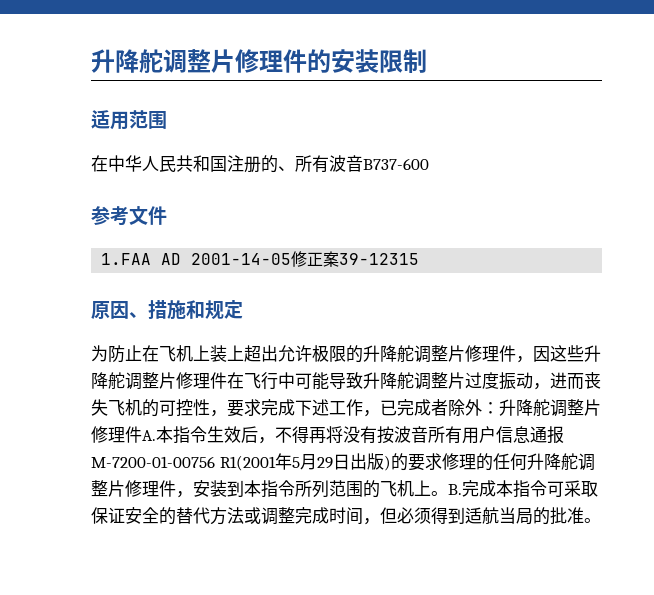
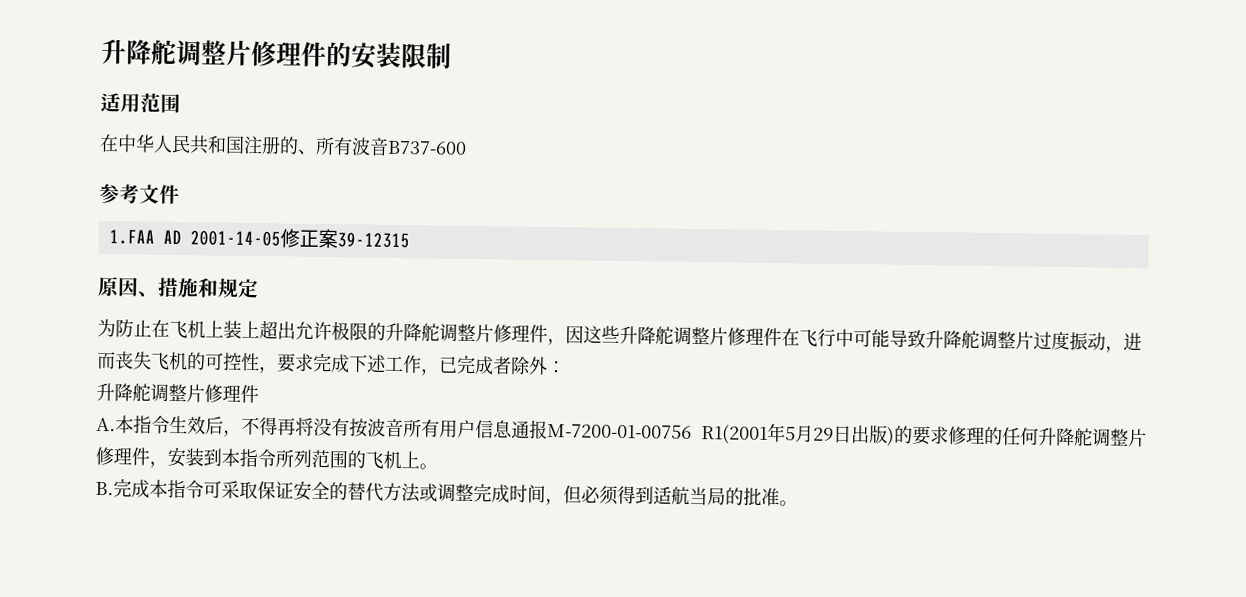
- 为防止在飞机上装上超出允许极限的升降舵调整片修理件，因这些升降舵调整片修理件在飞行中可能导致升降舵调整片过度振动，进而丧失飞机的可控性，要求完成下述工作，已完成者除外：升降舵调整片修理件A.本指令生效后，不得再将没有按波音所有用户信息通报M-7200-01-00756 R1(2001年5月29日出版)的要求修理的任何升降舵调整片修理件，安装到本指令所列范围的飞机上。B.完成本指令可采取保证安全的替代方法或调整完成时间，但必须得到适航当局的批准。
+ 为防止在飞机上装上超出允许极限的升降舵调整片修理件，因这些升降舵调整片修理件在飞行中可能导致升降舵调整片过度振动，进而丧失飞机的可控性，要求完成下述工作，已完成者除外：
+ 升降舵调整片修理件
+ A.本指令生效后，不得再将没有按波音所有用户信息通报M-7200-01-00756 R1(2001年5月29日出版)的要求修理的任何升降舵调整片修理件，安装到本指令所列范围的飞机上。
+ B.完成本指令可采取保证安全的替代方法或调整完成时间，但必须得到适航当局的批准。

